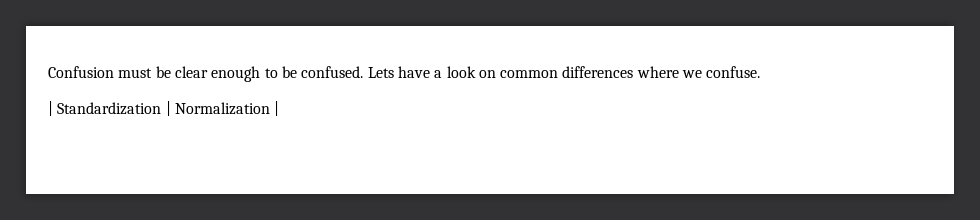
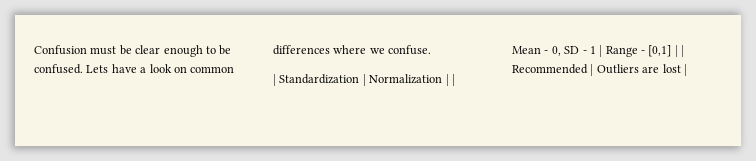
- | Standardization | Normalization |
+ | Standardization | Normalization | | Mean - 0, SD - 1 | Range - [0,1] | | Recommended | Outliers are lost |

